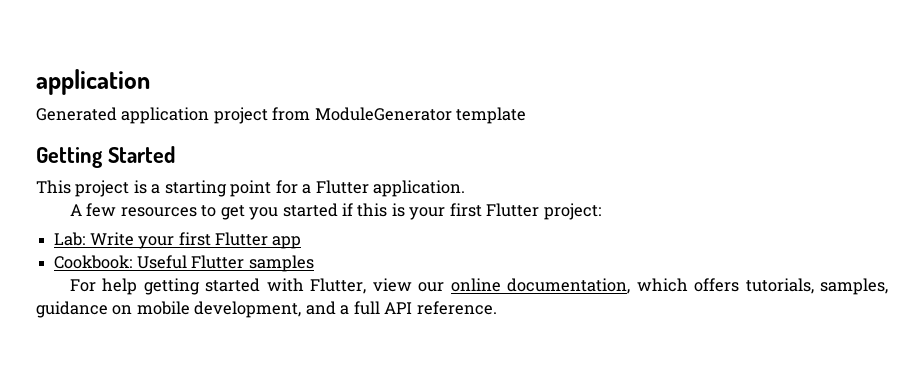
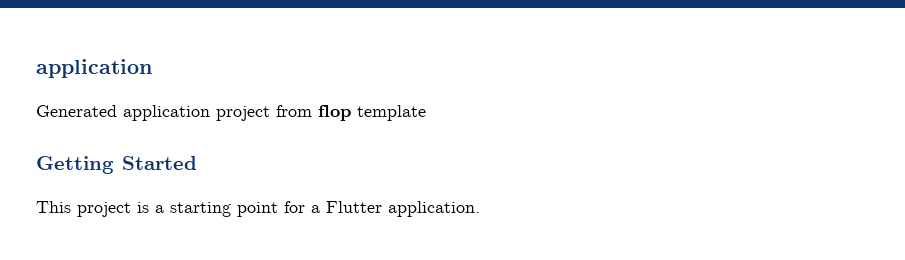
- Generated application project from ModuleGenerator template
+ Generated application project from flop template
- A few resources to get you started if this is your first Flutter project:
- Lab: Write your first Flutter app
- Cookbook: Useful Flutter samples
- For help getting started with Flutter, view our online documentation, which offers tutorials, samples, guidance on mobile development, and a full API reference.

